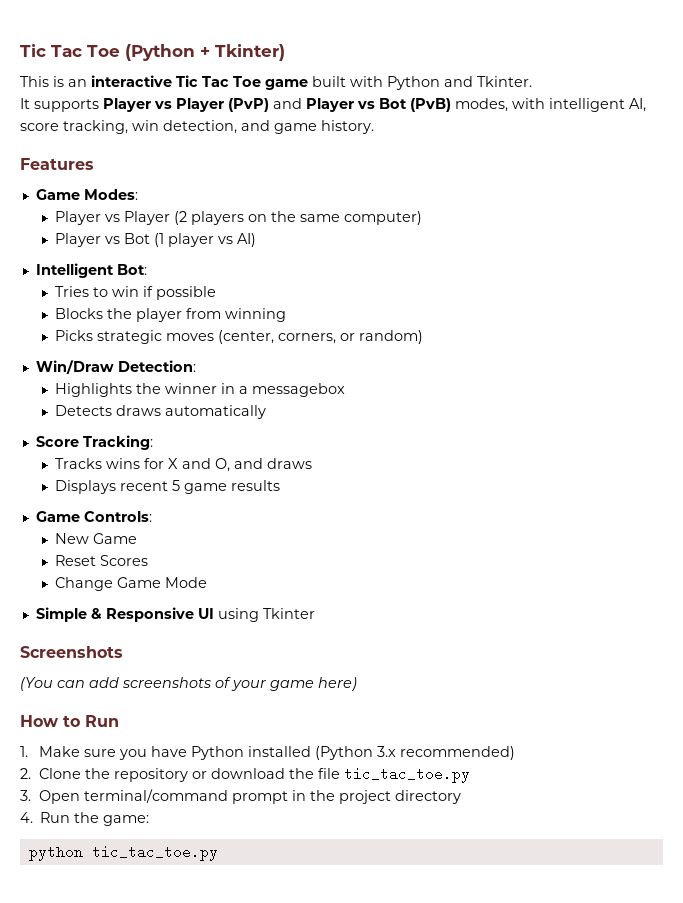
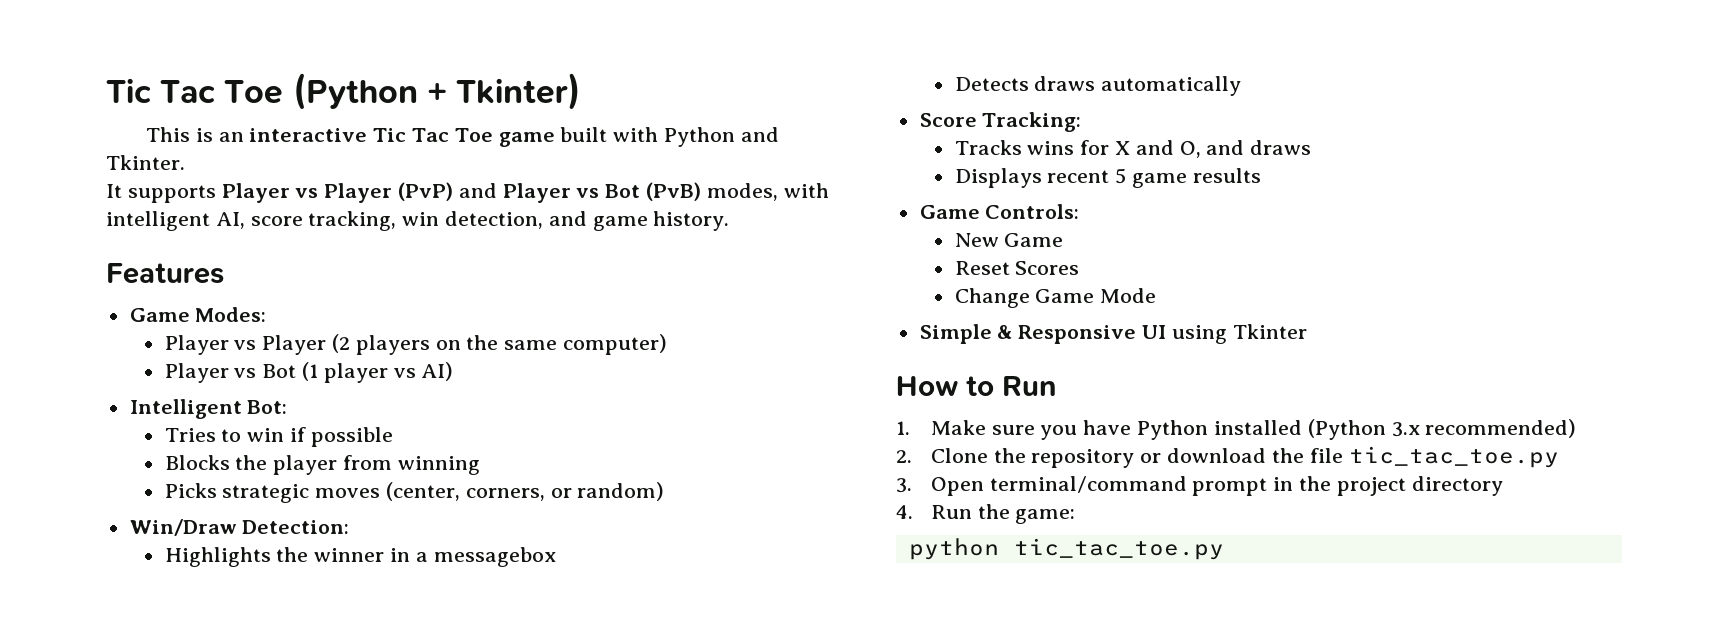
- Screenshots
- (You can add screenshots of your game here)

